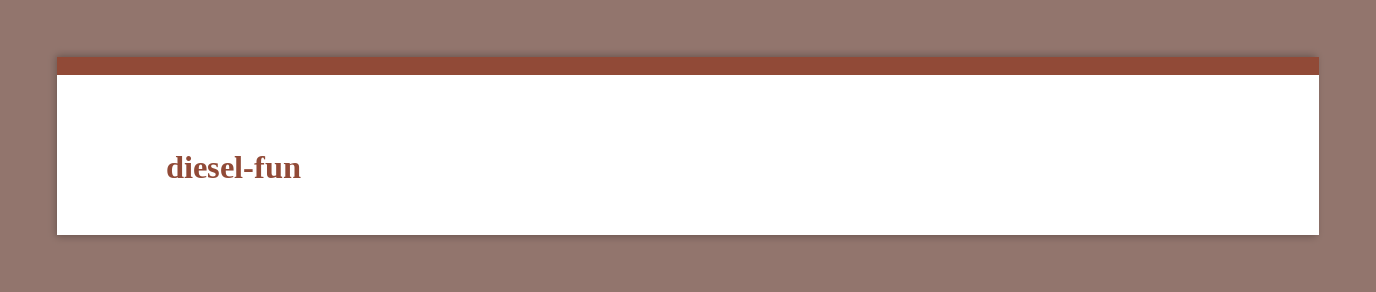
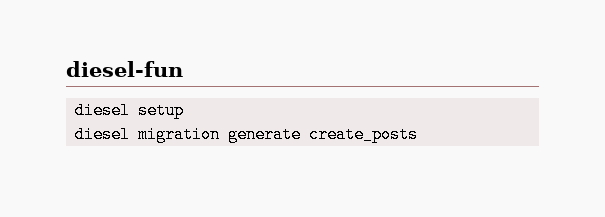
+ diesel setup
+ diesel migration generate create_posts

